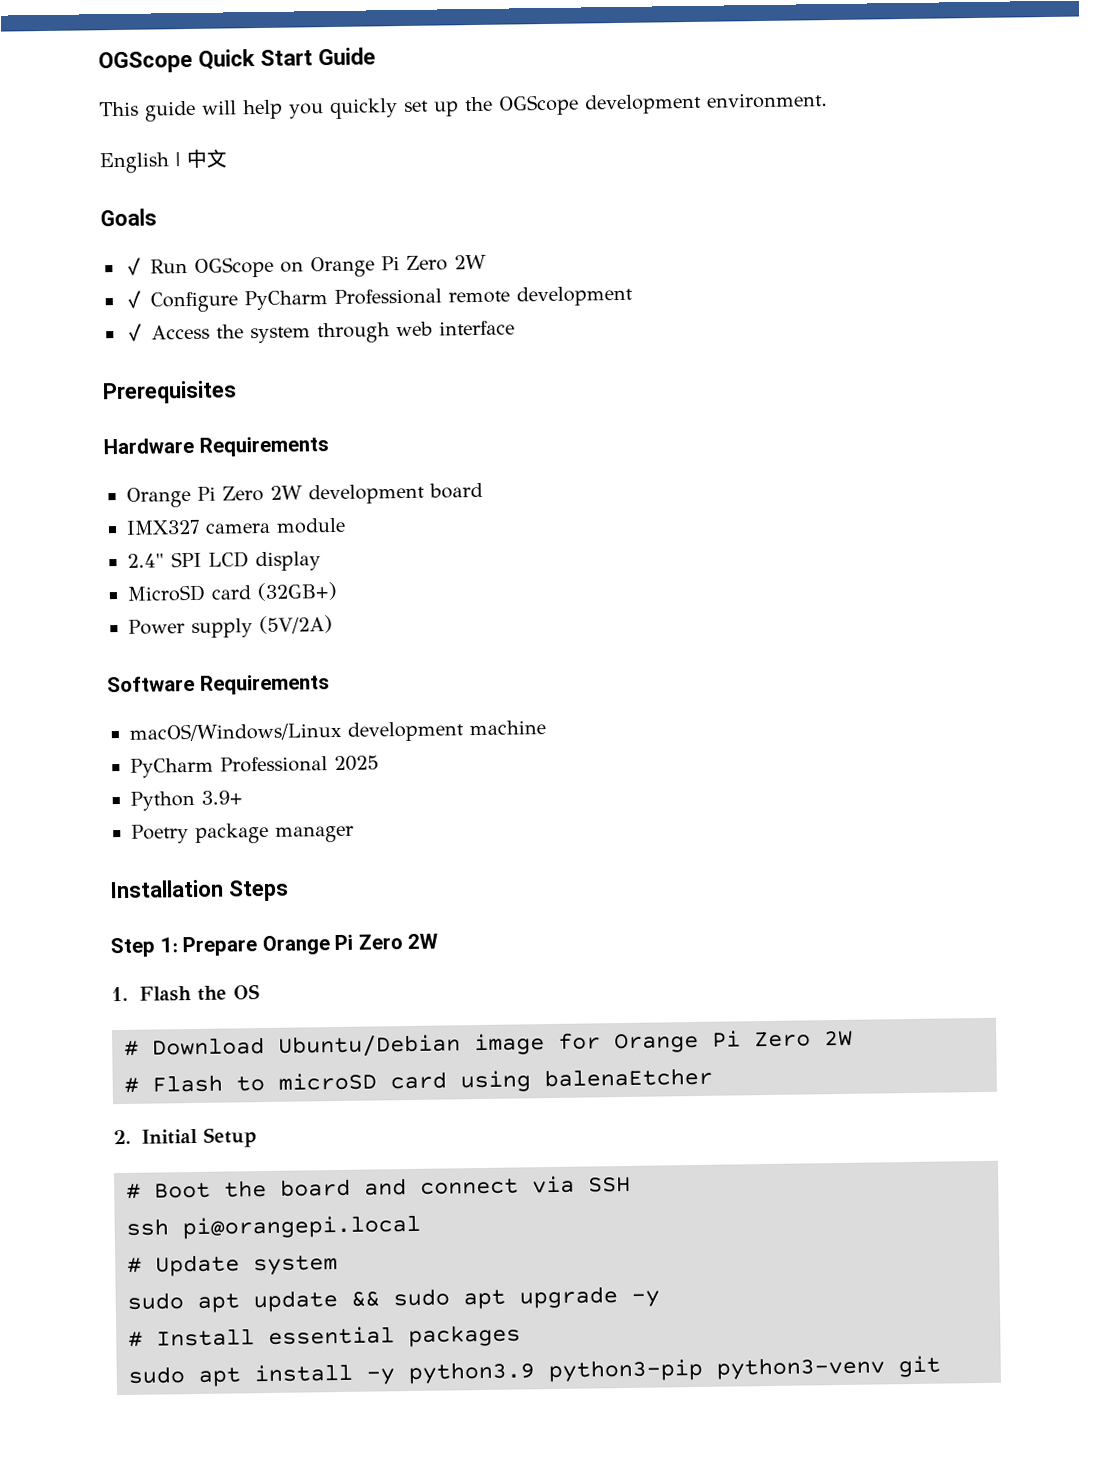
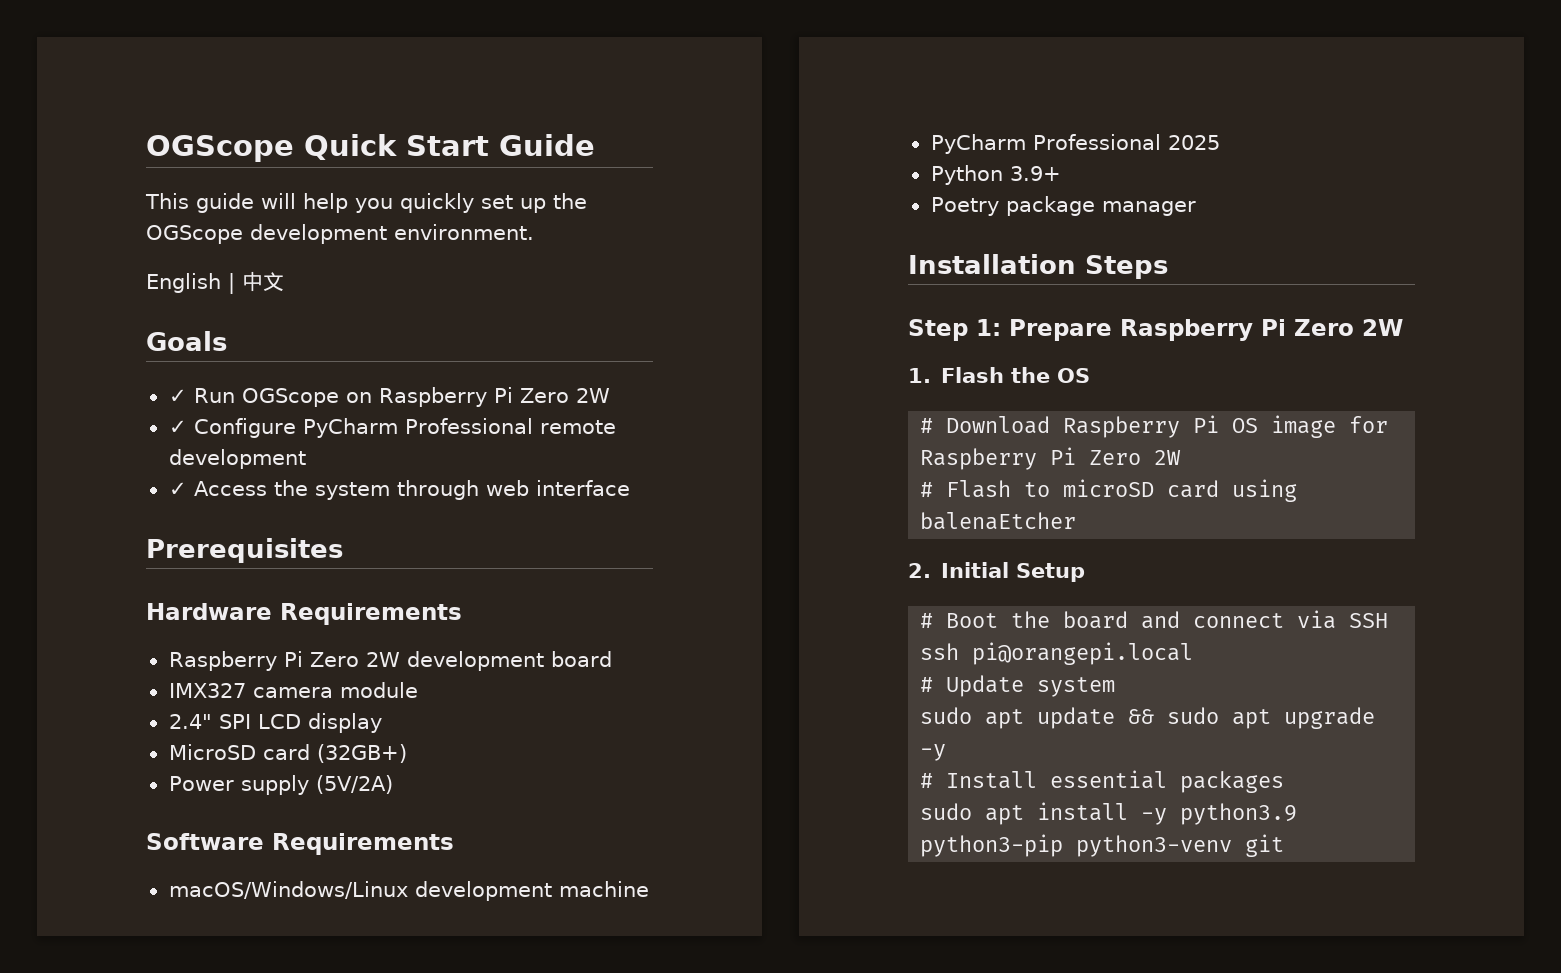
- ✓ Run OGScope on Orange Pi Zero 2W
+ ✓ Run OGScope on Raspberry Pi Zero 2W
- Orange Pi Zero 2W development board
+ Raspberry Pi Zero 2W development board
- Step 1: Prepare Orange Pi Zero 2W
+ Step 1: Prepare Raspberry Pi Zero 2W
- # Download Ubuntu/Debian image for Orange Pi Zero 2W
+ # Download Raspberry Pi OS image for Raspberry Pi Zero 2W

